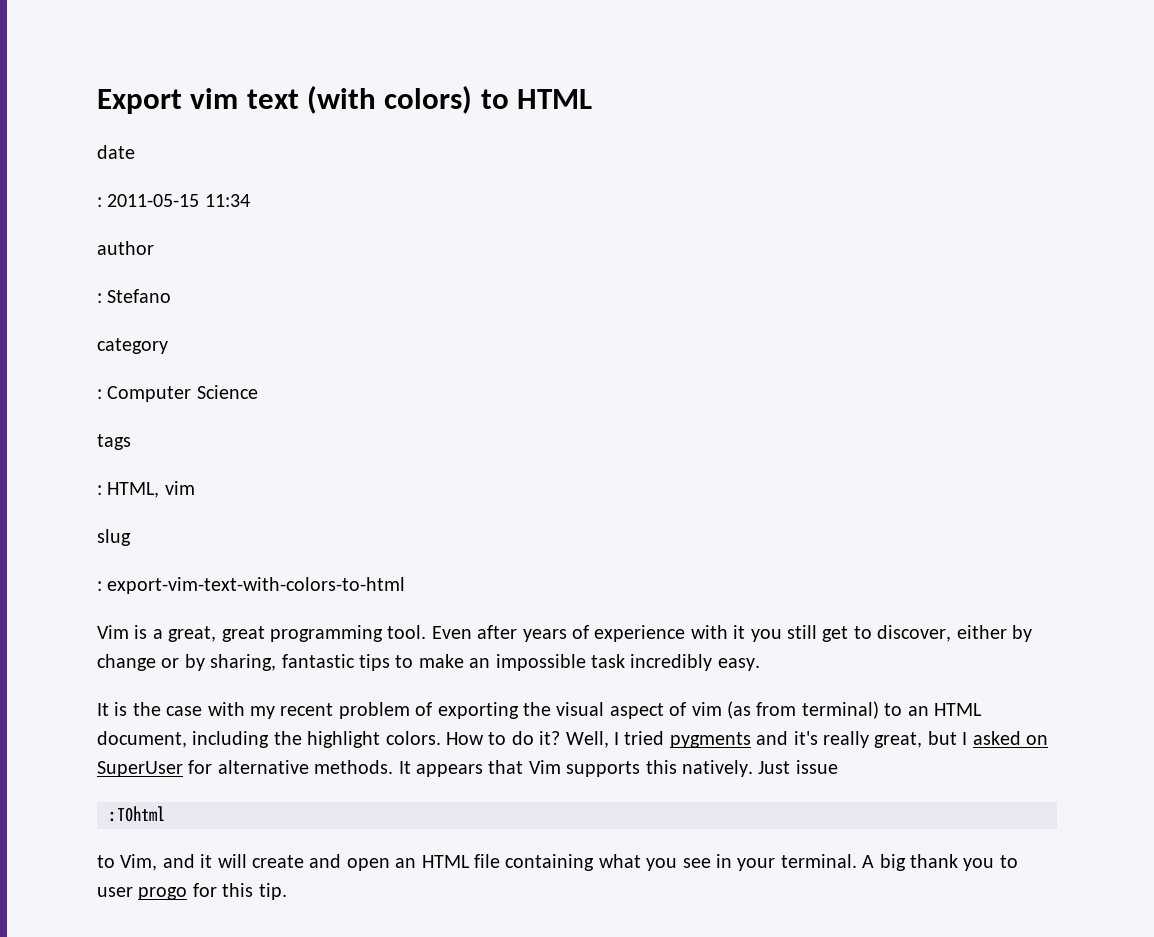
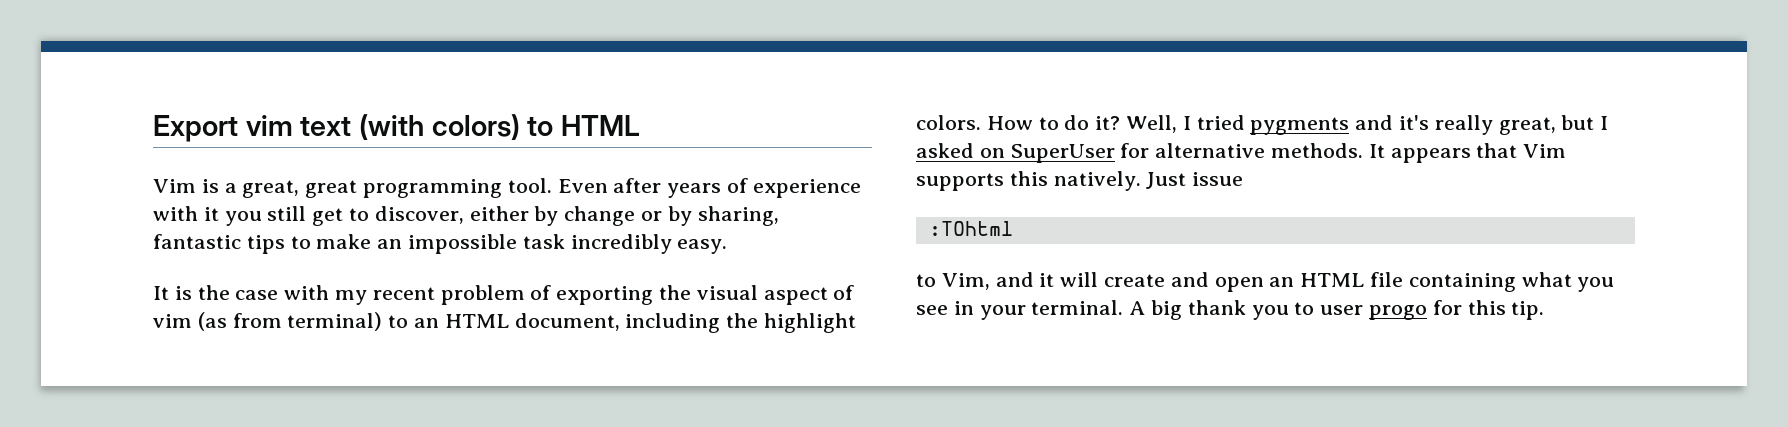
- date
- : 2011-05-15 11:34
- author
- : Stefano
- category
- : Computer Science
- tags
- : HTML, vim
- slug
- : export-vim-text-with-colors-to-html

